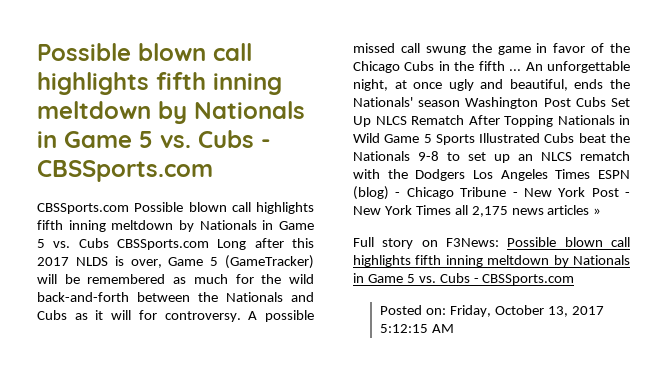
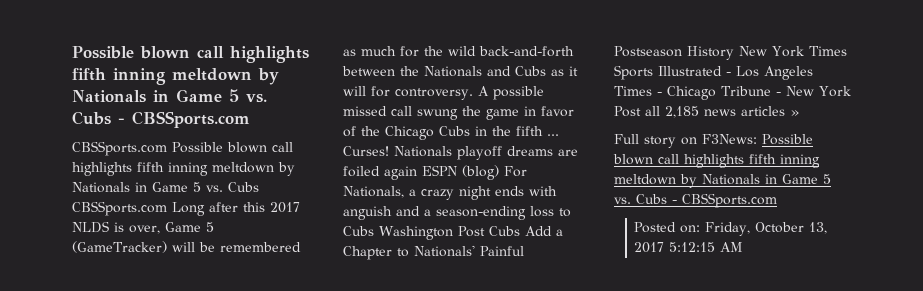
- An unforgettable night, at once ugly and beautiful, ends the Nationals' season Washington Post Cubs Set Up NLCS Rematch After Topping Nationals in Wild Game 5 Sports Illustrated Cubs beat the Nationals 9-8 to set up an NLCS rematch with the Dodgers Los Angeles Times ESPN (blog) - Chicago Tribune - New York Post - New York Times all 2,175 news articles »
+ Curses! Nationals playoff dreams are foiled again ESPN (blog) For Nationals, a crazy night ends with anguish and a season-ending loss to Cubs Washington Post Cubs Add a Chapter to Nationals' Painful Postseason History New York Times Sports Illustrated - Los Angeles Times - Chicago Tribune - New York Post all 2,185 news articles »

